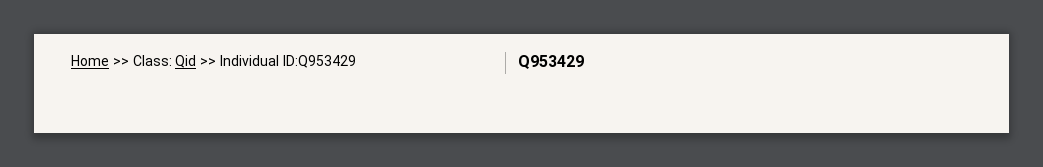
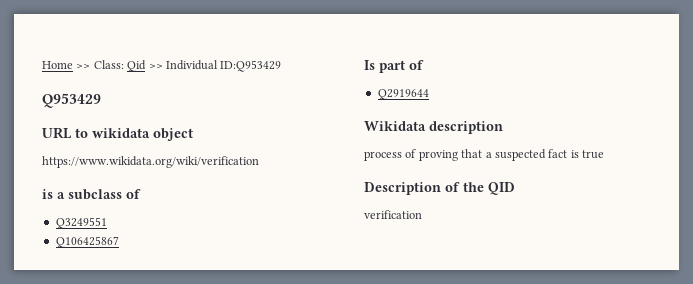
+ URL to wikidata object
+ https://www.wikidata.org/wiki/verification
+ is a subclass of
+ Q3249551
+ Q106425867
+ Is part of
+ Q2919644
+ Wikidata description
+ process of proving that a suspected fact is true
+ Description of the QID
+ verification

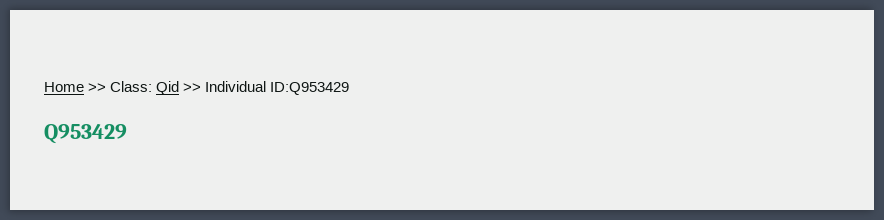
- URL to wikidata object
- https://www.wikidata.org/wiki/verification
- is a subclass of
- Q3249551
- Q106425867
- Is part of
- Q2919644
- Wikidata description
- process of proving that a suspected fact is true
- Description of the QID
- verification

